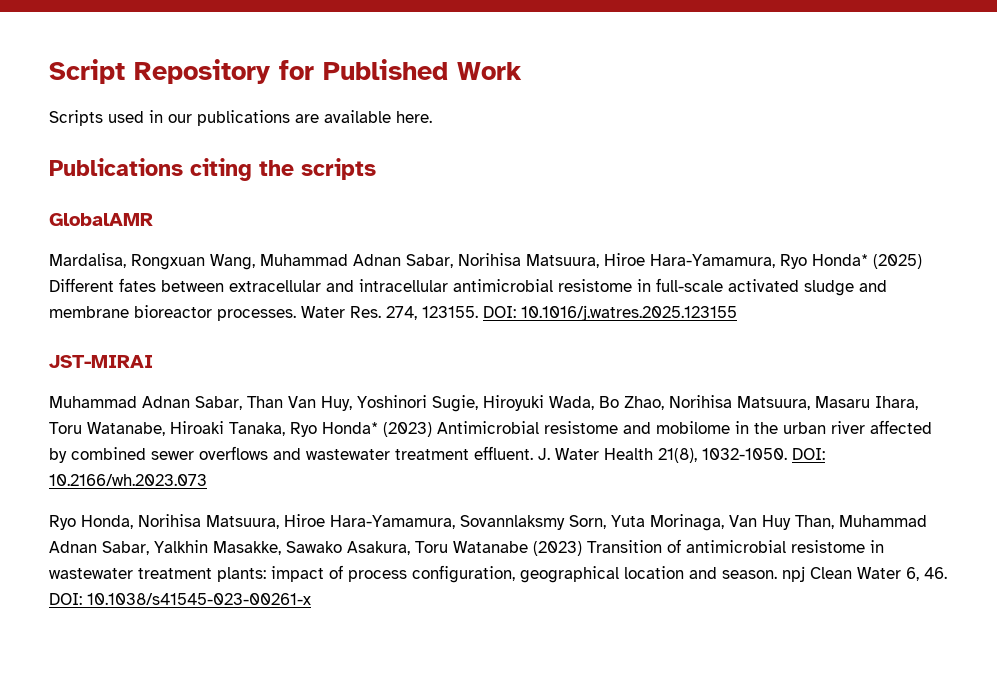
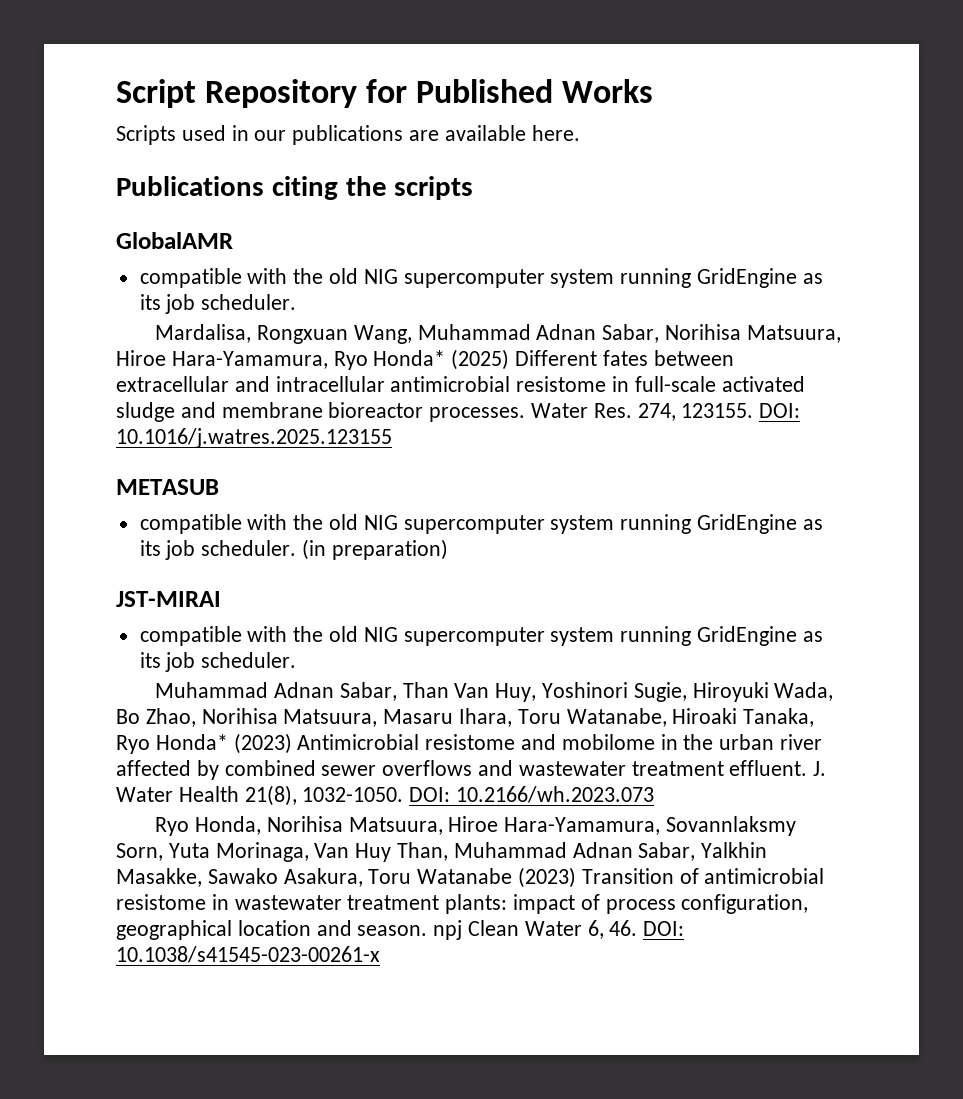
- Script Repository for Published Work
+ Script Repository for Published Works
  GlobalAMR
+ compatible with the old NIG supercomputer system running GridEngine as its job scheduler.
+ METASUB
+ compatible with the old NIG supercomputer system running GridEngine as its job scheduler. (in preparation)
  JST-MIRAI
+ compatible with the old NIG supercomputer system running GridEngine as its job scheduler.

